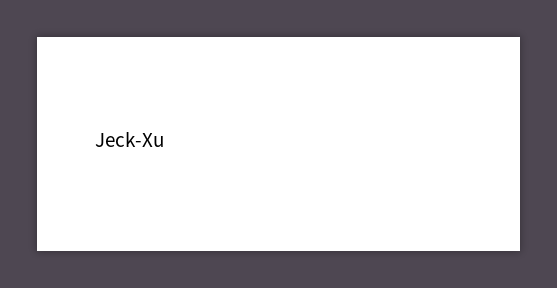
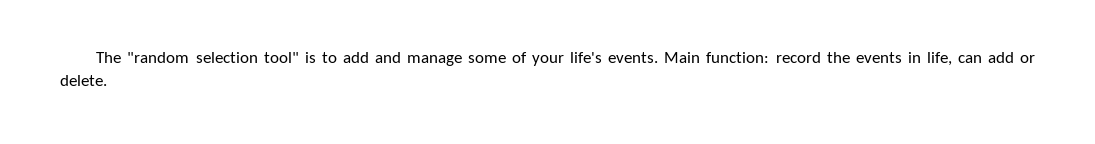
- Jeck-Xu
+ The "random selection tool" is to add and manage some of your life's events. Main function: record the events in life, can add or delete.

